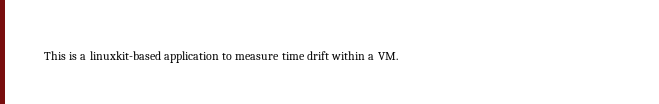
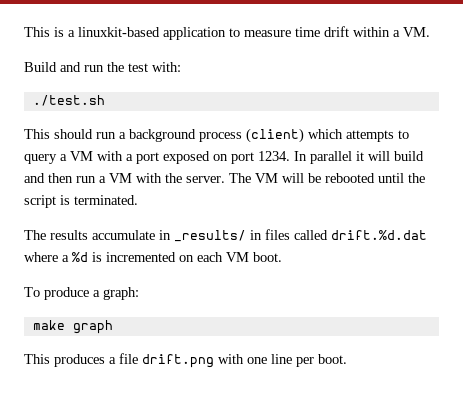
+ Build and run the test with:
+ ./test.sh
+ This should run a background process (client) which attempts to query a VM with a port exposed on port 1234. In parallel it will build and then run a VM with the server. The VM will be rebooted until the script is terminated.
+ The results accumulate in _results/ in files called drift.%d.dat where a %d is incremented on each VM boot.
+ To produce a graph:
+ make graph
+ This produces a file drift.png with one line per boot.

